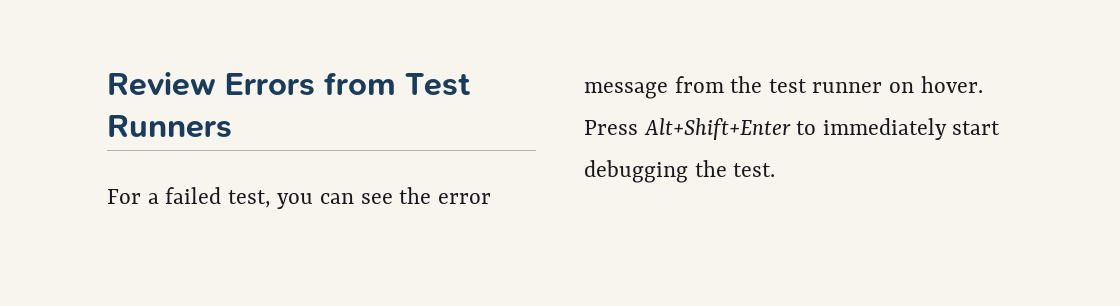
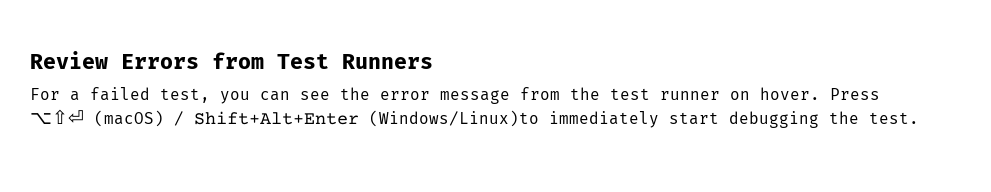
- Press Alt+Shift+Enter to immediately start debugging the test.
+ Press ⌥⇧⏎ (macOS) / Shift+Alt+Enter (Windows/Linux)to immediately start debugging the test.

